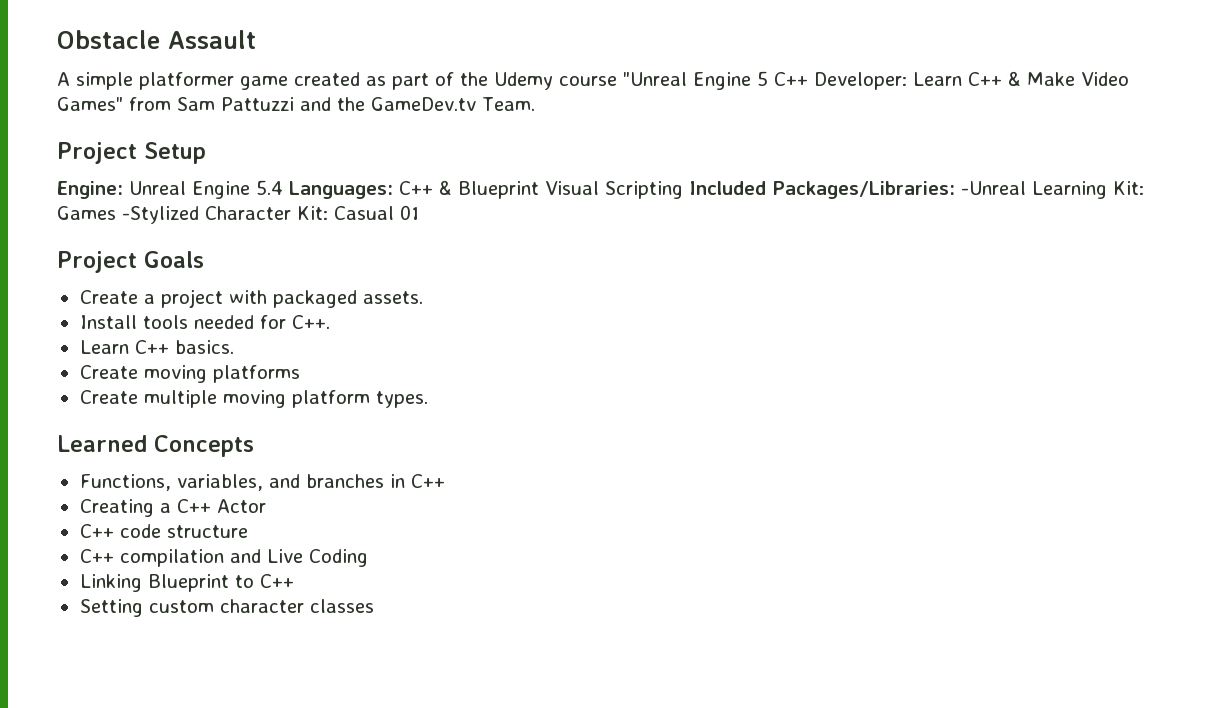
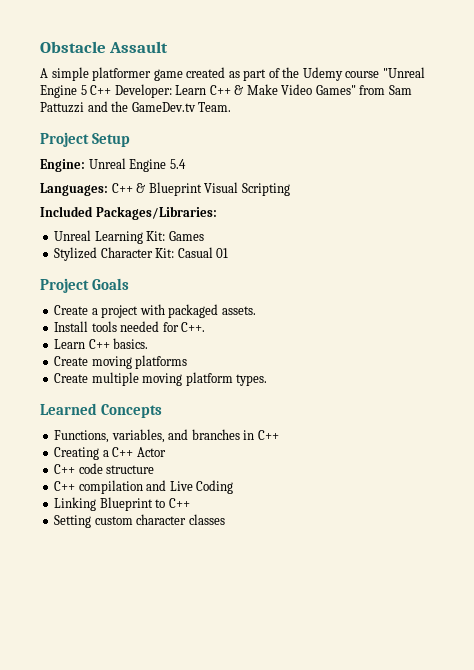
- Engine: Unreal Engine 5.4 Languages: C++ & Blueprint Visual Scripting Included Packages/Libraries: -Unreal Learning Kit: Games -Stylized Character Kit: Casual 01
+ Engine: Unreal Engine 5.4
+ Languages: C++ & Blueprint Visual Scripting
+ Included Packages/Libraries:
+ Unreal Learning Kit: Games
+ Stylized Character Kit: Casual 01

